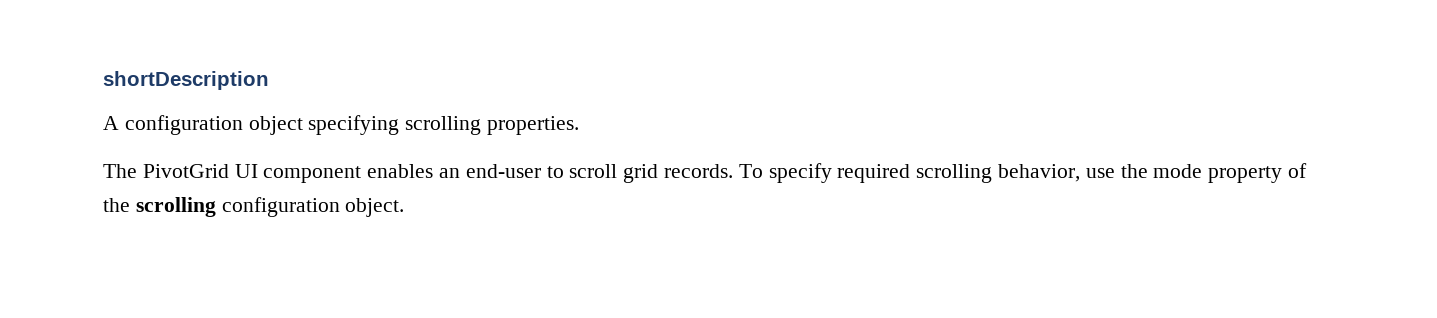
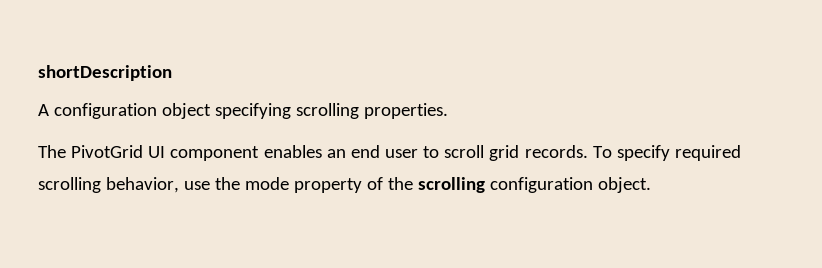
- The PivotGrid UI component enables an end-user to scroll grid records.
+ The PivotGrid UI component enables an end user to scroll grid records.

